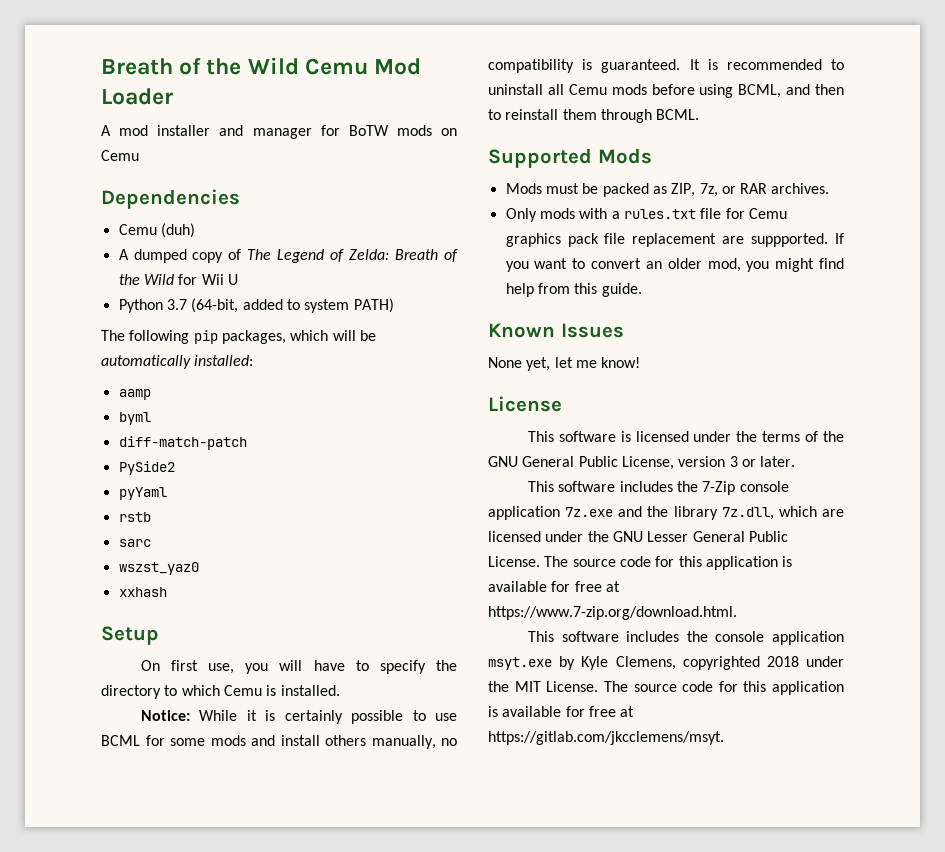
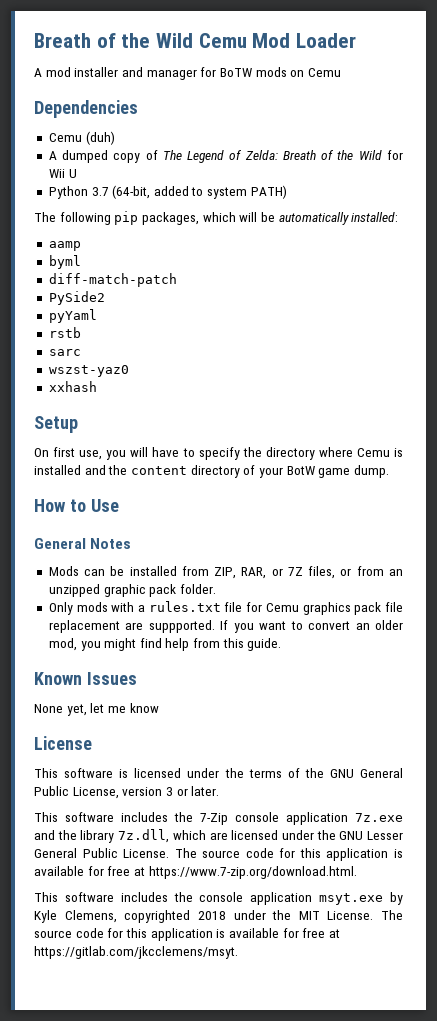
- wszst_yaz0
+ wszst-yaz0
- On first use, you will have to specify the directory to which Cemu is installed.
- Notice: While it is certainly possible to use BCML for some mods and install others manually, no compatibility is guaranteed. It is recommended to uninstall all Cemu mods before using BCML, and then to reinstall them through BCML.
- Supported Mods
- Mods must be packed as ZIP, 7z, or RAR archives.
+ On first use, you will have to specify the directory where Cemu is installed and the content directory of your BotW game dump.
+ How to Use
+ General Notes
+ Mods can be installed from ZIP, RAR, or 7Z files, or from an unzipped graphic pack folder.
- None yet, let me know!
+ None yet, let me know

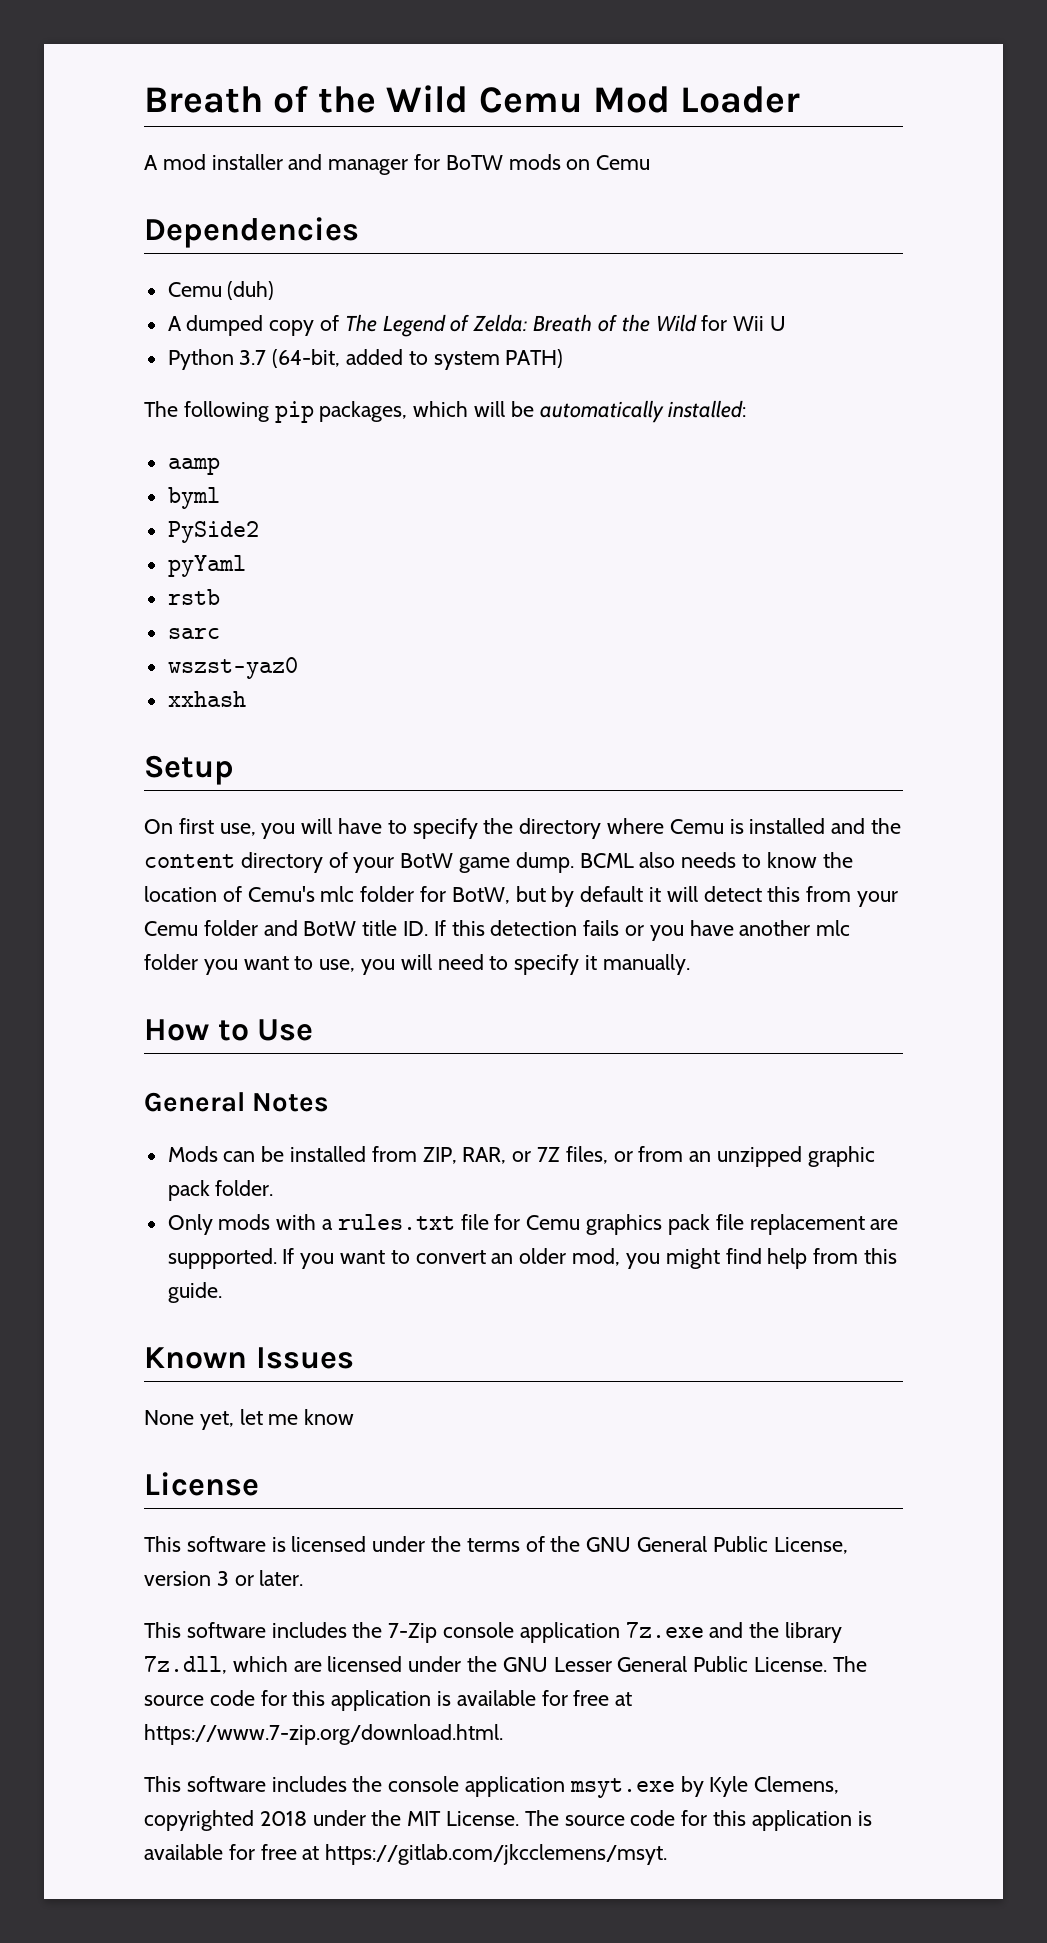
- diff-match-patch
+ BCML also needs to know the location of Cemu's mlc folder for BotW, but by default it will detect this from your Cemu folder and BotW title ID. If this detection fails or you have another mlc folder you want to use, you will need to specify it manually.

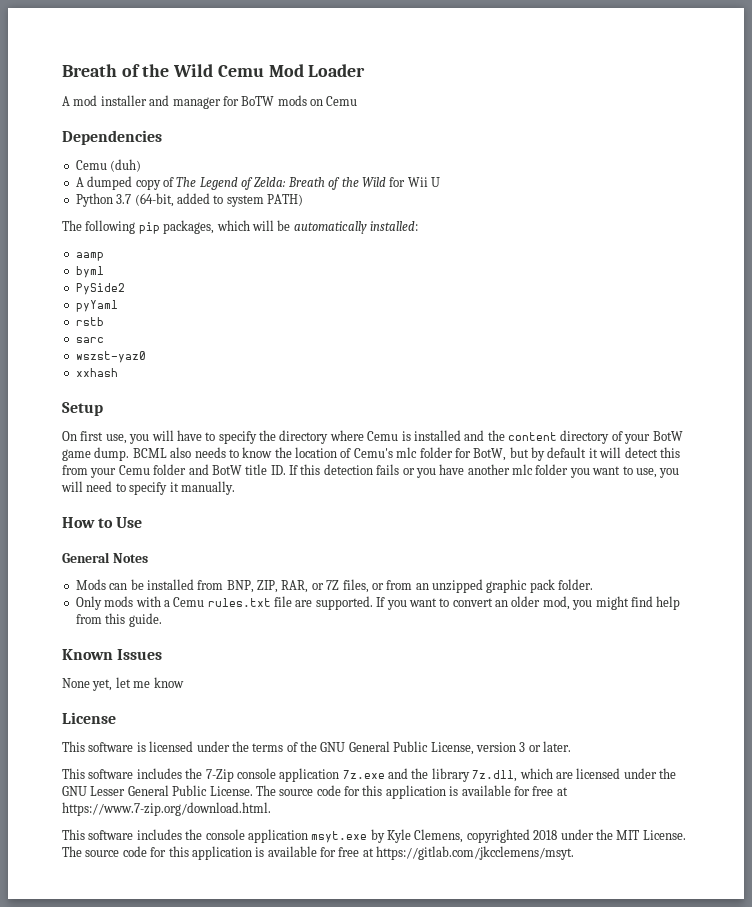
- Mods can be installed from ZIP, RAR, or 7Z files, or from an unzipped graphic pack folder.
+ Mods can be installed from BNP, ZIP, RAR, or 7Z files, or from an unzipped graphic pack folder.
- Only mods with a rules.txt file for Cemu graphics pack file replacement are suppported.
+ Only mods with a Cemu rules.txt file are supported.

